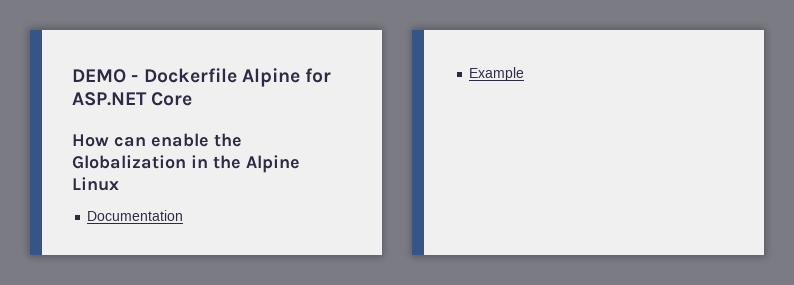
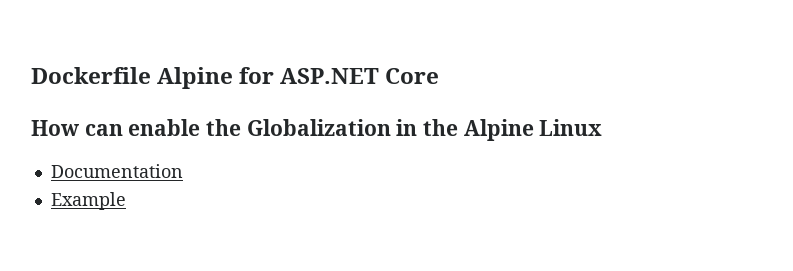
- DEMO - Dockerfile Alpine for ASP.NET Core
+ Dockerfile Alpine for ASP.NET Core

